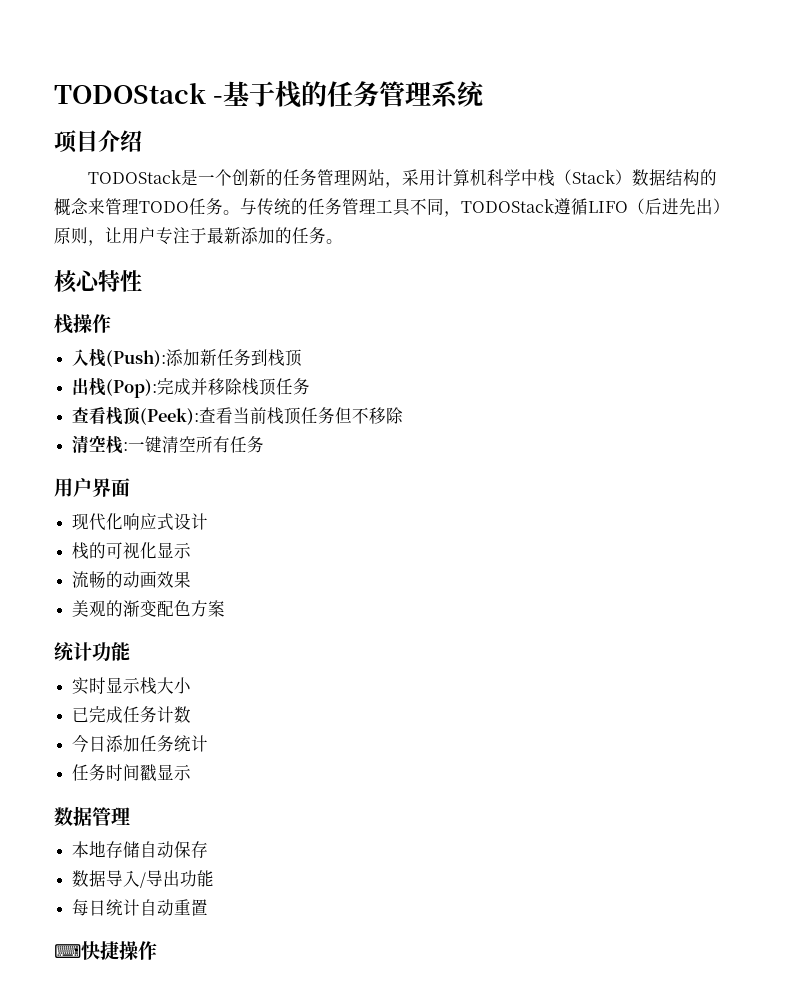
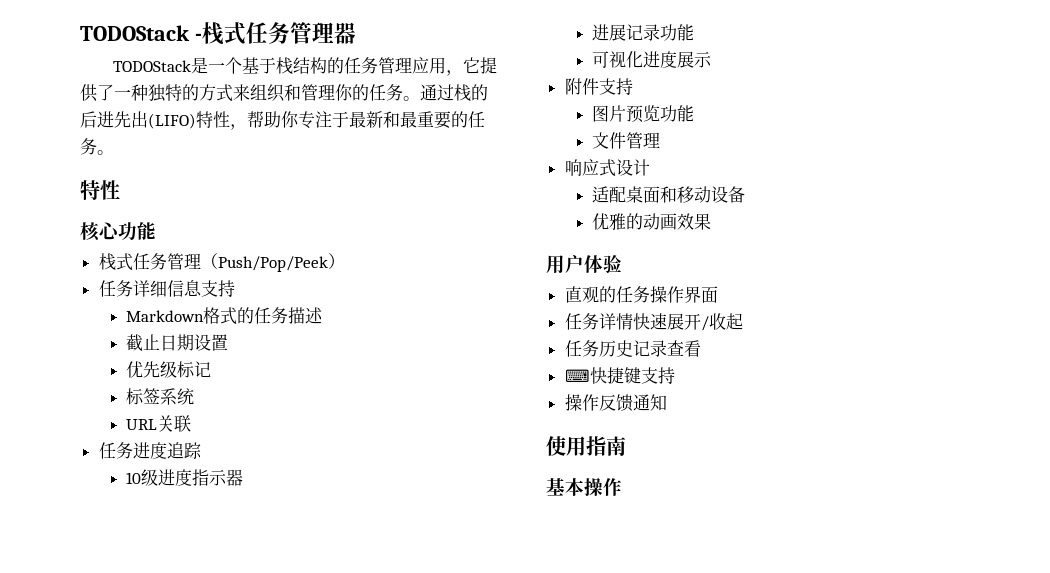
- TODOStack -基于栈的任务管理系统
- 项目介绍
- TODOStack是一个创新的任务管理网站，采用计算机科学中栈（Stack）数据结构的概念来管理TODO任务。与传统的任务管理工具不同，TODOStack遵循LIFO（后进先出）原则，让用户专注于最新添加的任务。
- 核心特性
- 栈操作
- 入栈(Push):添加新任务到栈顶
- 出栈(Pop):完成并移除栈顶任务
- 查看栈顶(Peek):查看当前栈顶任务但不移除
- 清空栈:一键清空所有任务
- 用户界面
- 现代化响应式设计
- 栈的可视化显示
- 流畅的动画效果
- 美观的渐变配色方案
- 统计功能
- 实时显示栈大小
- 已完成任务计数
- 今日添加任务统计
- 任务时间戳显示
- 数据管理
- 本地存储自动保存
- 数据导入/导出功能
- 每日统计自动重置
- ⌨快捷操作
+ TODOStack -栈式任务管理器
+ TODOStack是一个基于栈结构的任务管理应用，它提供了一种独特的方式来组织和管理你的任务。通过栈的后进先出(LIFO)特性，帮助你专注于最新和最重要的任务。
+ 特性
+ 核心功能
+ 栈式任务管理（Push/Pop/Peek）
+ 任务详细信息支持
+ Markdown格式的任务描述
+ 截止日期设置
+ 优先级标记
+ 标签系统
+ URL关联
+ 任务进度追踪
+ 10级进度指示器
+ 进展记录功能
+ 可视化进度展示
+ 附件支持
+ 图片预览功能
+ 文件管理
+ 响应式设计
+ 适配桌面和移动设备
+ 优雅的动画效果
+ 用户体验
+ 直观的任务操作界面
+ 任务详情快速展开/收起
+ 任务历史记录查看
+ ⌨快捷键支持
+ 操作反馈通知
+ 使用指南
+ 基本操作

